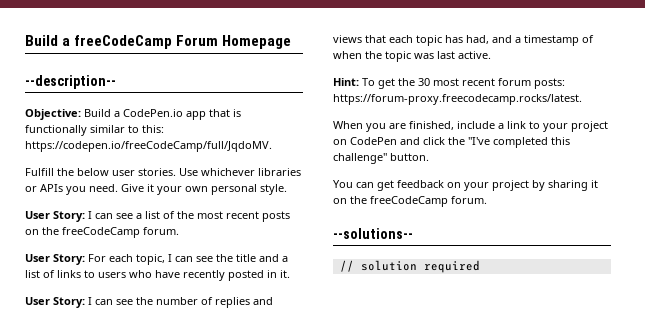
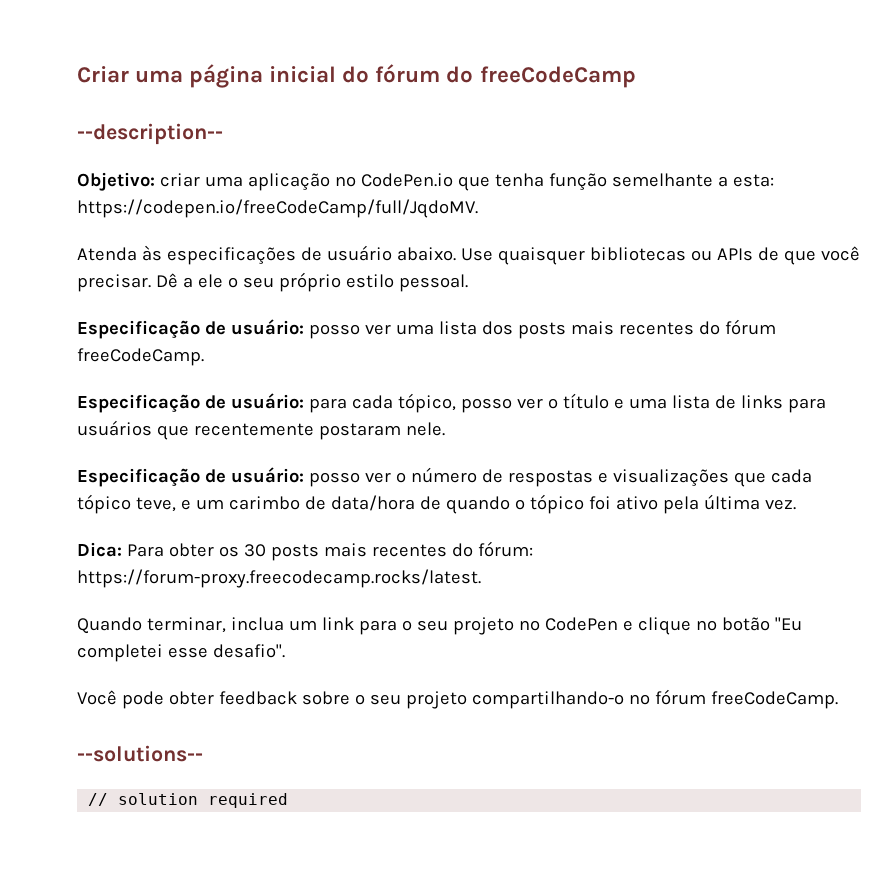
- Build a freeCodeCamp Forum Homepage
+ Criar uma página inicial do fórum do freeCodeCamp
- Objective: Build a CodePen.io app that is functionally similar to this: https://codepen.io/freeCodeCamp/full/JqdoMV.
- Fulfill the below user stories. Use whichever libraries or APIs you need. Give it your own personal style.
- User Story: I can see a list of the most recent posts on the freeCodeCamp forum.
- User Story: For each topic, I can see the title and a list of links to users who have recently posted in it.
- User Story: I can see the number of replies and views that each topic has had, and a timestamp of when the topic was last active.
- Hint: To get the 30 most recent forum posts: https://forum-proxy.freecodecamp.rocks/latest.
- When you are finished, include a link to your project on CodePen and click the "I've completed this challenge" button.
- You can get feedback on your project by sharing it on the freeCodeCamp forum.
+ Objetivo: criar uma aplicação no CodePen.io que tenha função semelhante a esta: https://codepen.io/freeCodeCamp/full/JqdoMV.
+ Atenda às especificações de usuário abaixo. Use quaisquer bibliotecas ou APIs de que você precisar. Dê a ele o seu próprio estilo pessoal.
+ Especificação de usuário: posso ver uma lista dos posts mais recentes do fórum freeCodeCamp.
+ Especificação de usuário: para cada tópico, posso ver o título e uma lista de links para usuários que recentemente postaram nele.
+ Especificação de usuário: posso ver o número de respostas e visualizações que cada tópico teve, e um carimbo de data/hora de quando o tópico foi ativo pela última vez.
+ Dica: Para obter os 30 posts mais recentes do fórum: https://forum-proxy.freecodecamp.rocks/latest.
+ Quando terminar, inclua um link para o seu projeto no CodePen e clique no botão "Eu completei esse desafio".
+ Você pode obter feedback sobre o seu projeto compartilhando-o no fórum freeCodeCamp.

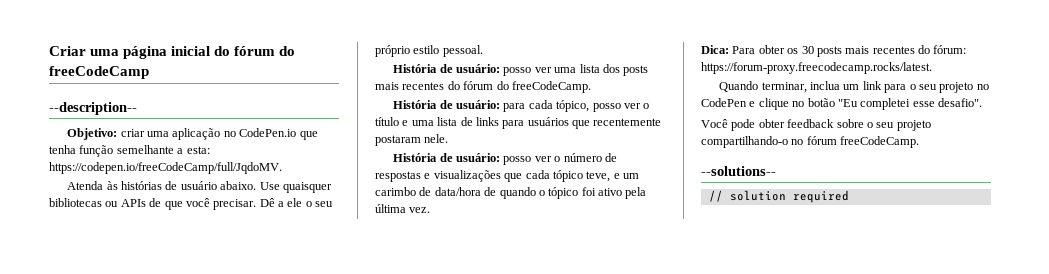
- Atenda às especificações de usuário abaixo.
+ Atenda às histórias de usuário abaixo.
- Especificação de usuário: posso ver uma lista dos posts mais recentes do fórum freeCodeCamp.
- Especificação de usuário: para cada tópico, posso ver o título e uma lista de links para usuários que recentemente postaram nele.
+ História de usuário: posso ver uma lista dos posts mais recentes do fórum do freeCodeCamp.
+ História de usuário: para cada tópico, posso ver o título e uma lista de links para usuários que recentemente postaram nele.
- Especificação de usuário: posso ver o número de respostas e visualizações que cada tópico teve, e um carimbo de data/hora de quando o tópico foi ativo pela última vez.
+ História de usuário: posso ver o número de respostas e visualizações que cada tópico teve, e um carimbo de data/hora de quando o tópico foi ativo pela última vez.

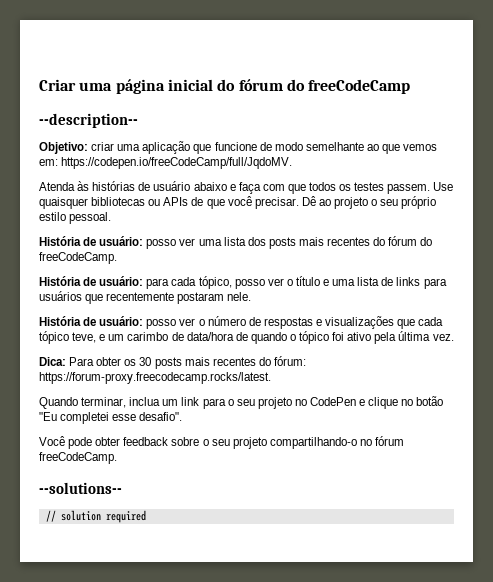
- Objetivo: criar uma aplicação no CodePen.io que tenha função semelhante a esta: https://codepen.io/freeCodeCamp/full/JqdoMV.
+ Objetivo: criar uma aplicação que funcione de modo semelhante ao que vemos em: https://codepen.io/freeCodeCamp/full/JqdoMV.
- Atenda às histórias de usuário abaixo.
+ Atenda às histórias de usuário abaixo e faça com que todos os testes passem.
- Dê a ele o seu próprio estilo pessoal.
+ Dê ao projeto o seu próprio estilo pessoal.

